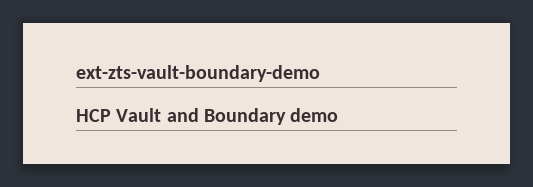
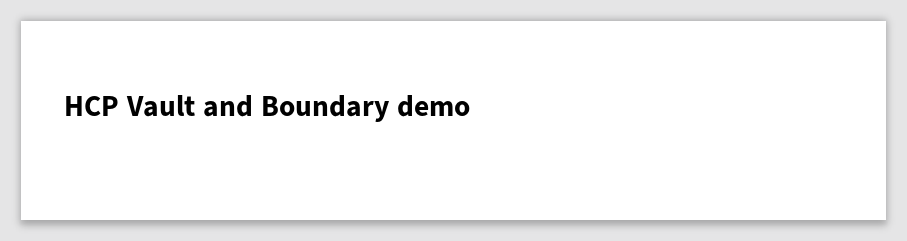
- ext-zts-vault-boundary-demo

